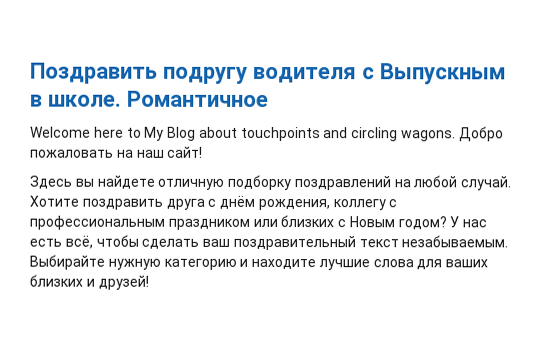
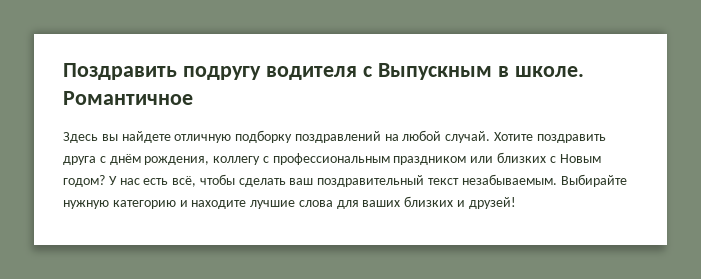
- Welcome here to My Blog about touchpoints and circling wagons. Добро пожаловать на наш сайт!

